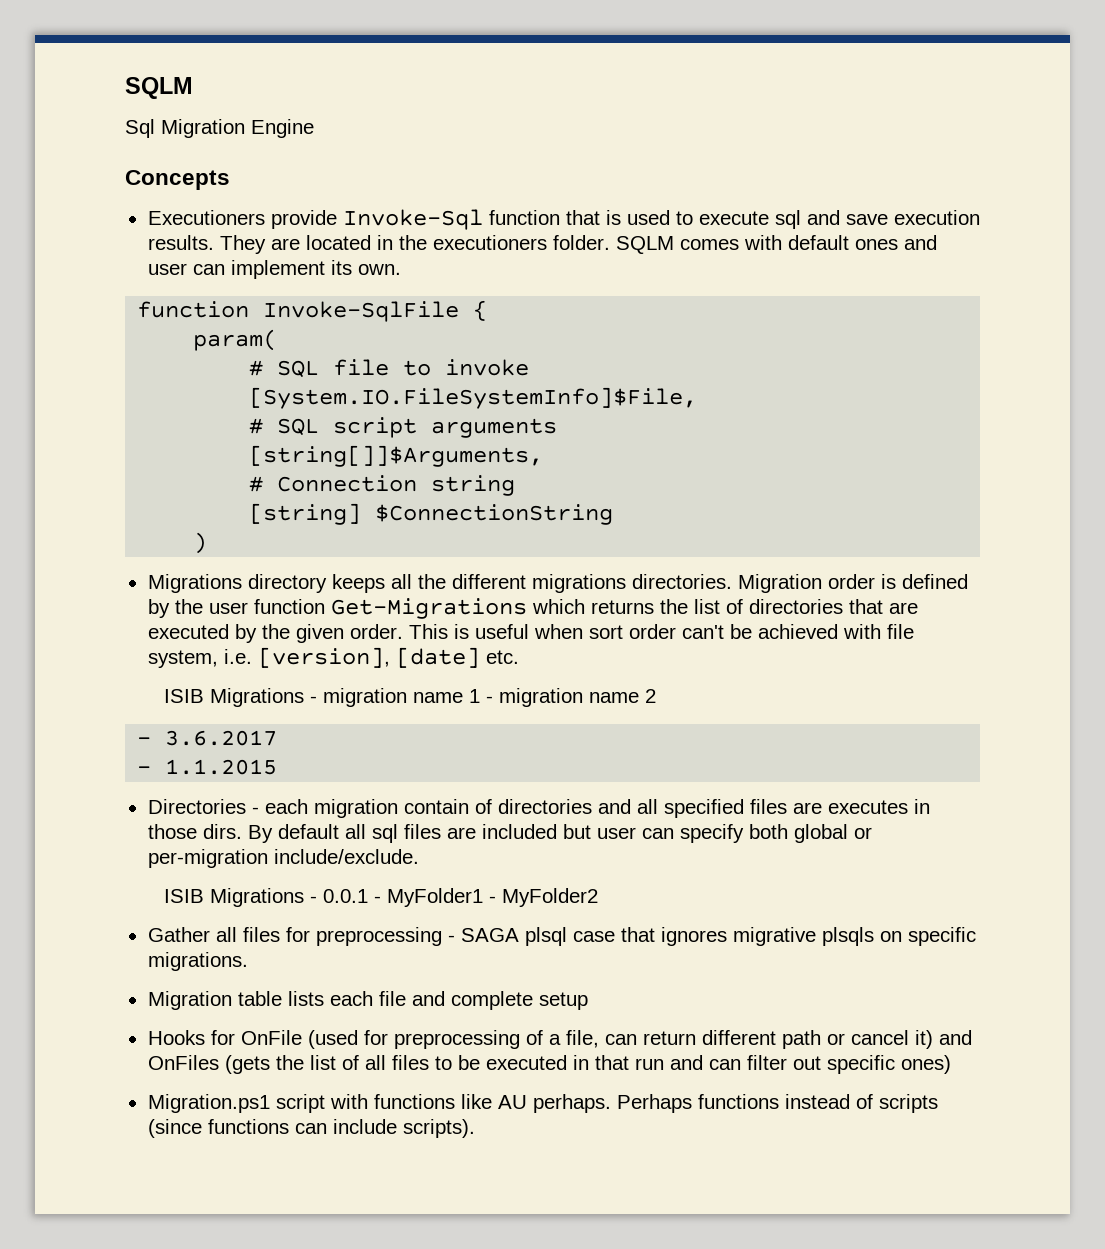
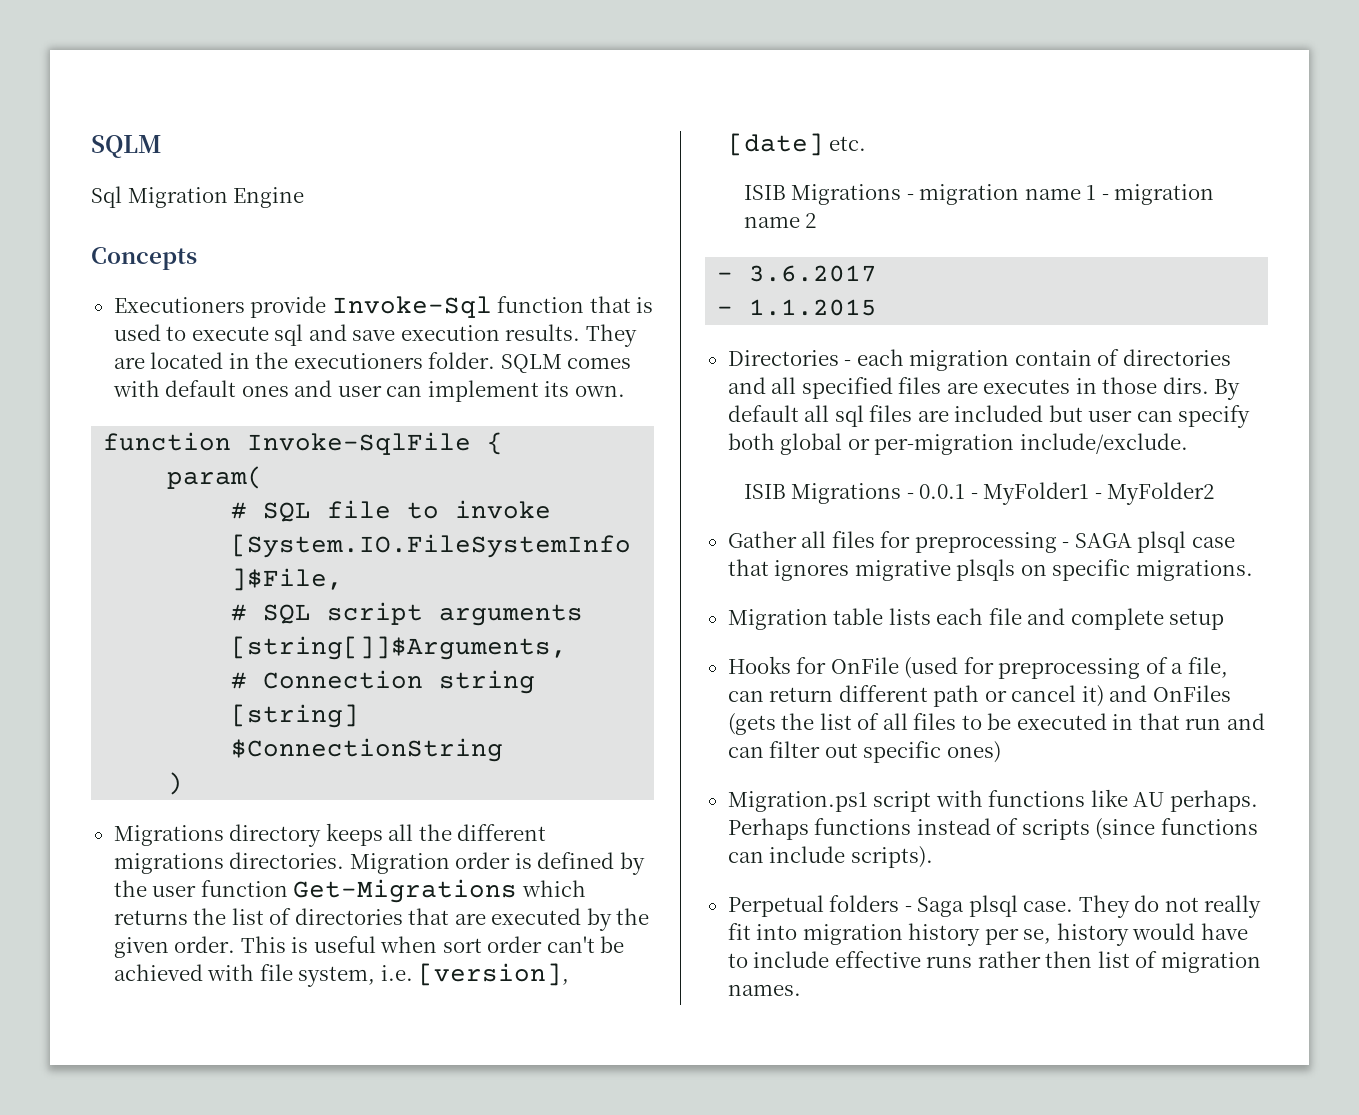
+ Perpetual folders - Saga plsql case. They do not really fit into migration history per se, history would have to include effective runs rather then list of migration names.

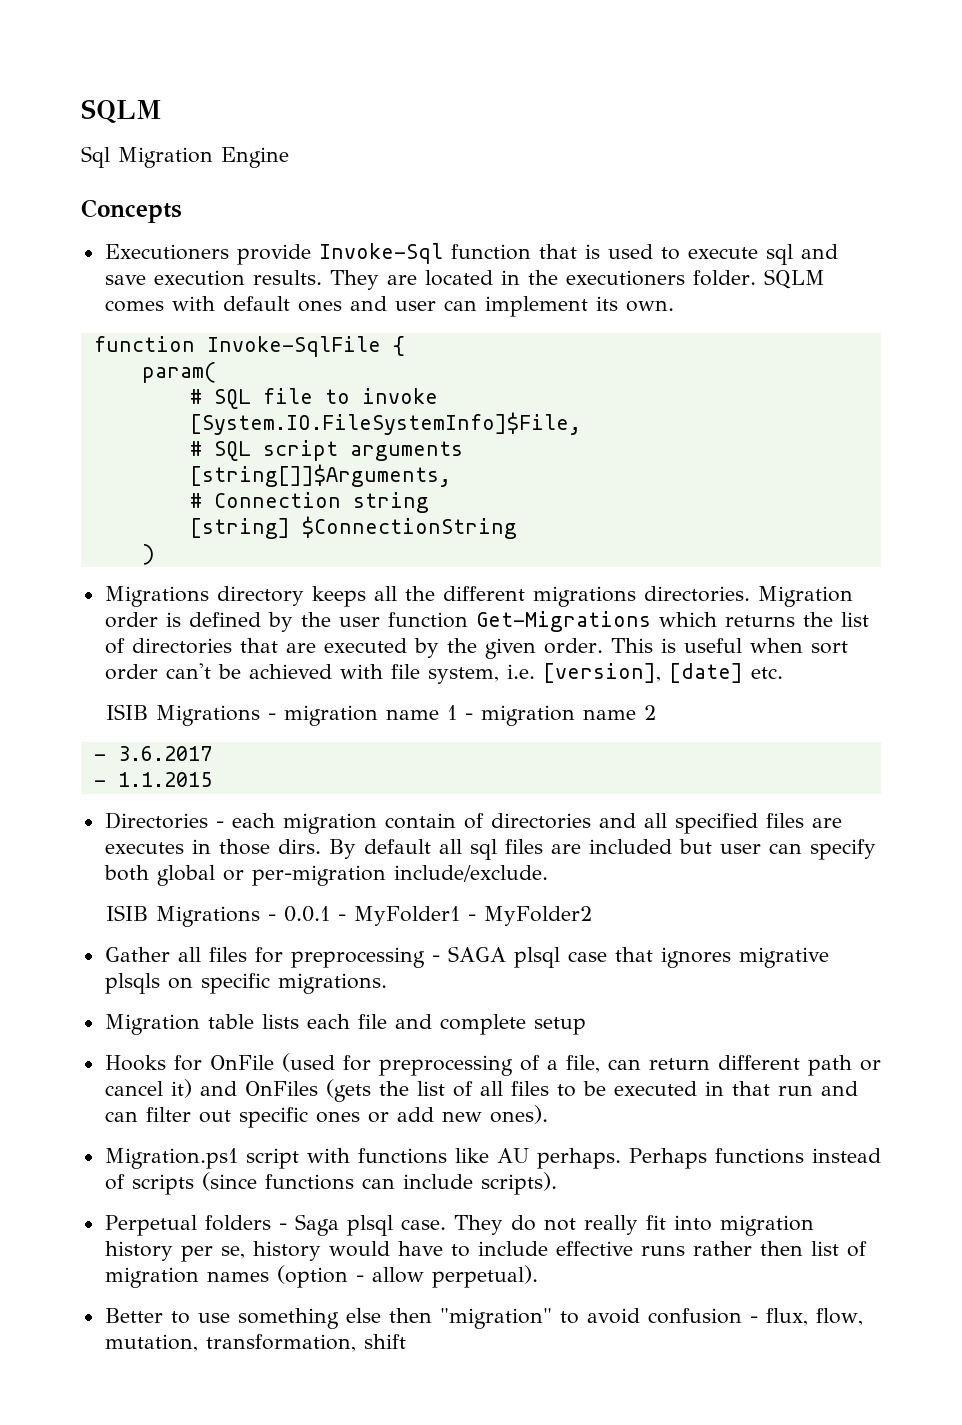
- Hooks for OnFile (used for preprocessing of a file, can return different path or cancel it) and OnFiles (gets the list of all files to be executed in that run and can filter out specific ones)
+ Hooks for OnFile (used for preprocessing of a file, can return different path or cancel it) and OnFiles (gets the list of all files to be executed in that run and can filter out specific ones or add new ones).
- They do not really fit into migration history per se, history would have to include effective runs rather then list of migration names.
+ They do not really fit into migration history per se, history would have to include effective runs rather then list of migration names (option - allow perpetual).
+ Better to use something else then "migration" to avoid confusion - flux, flow, mutation, transformation, shift

